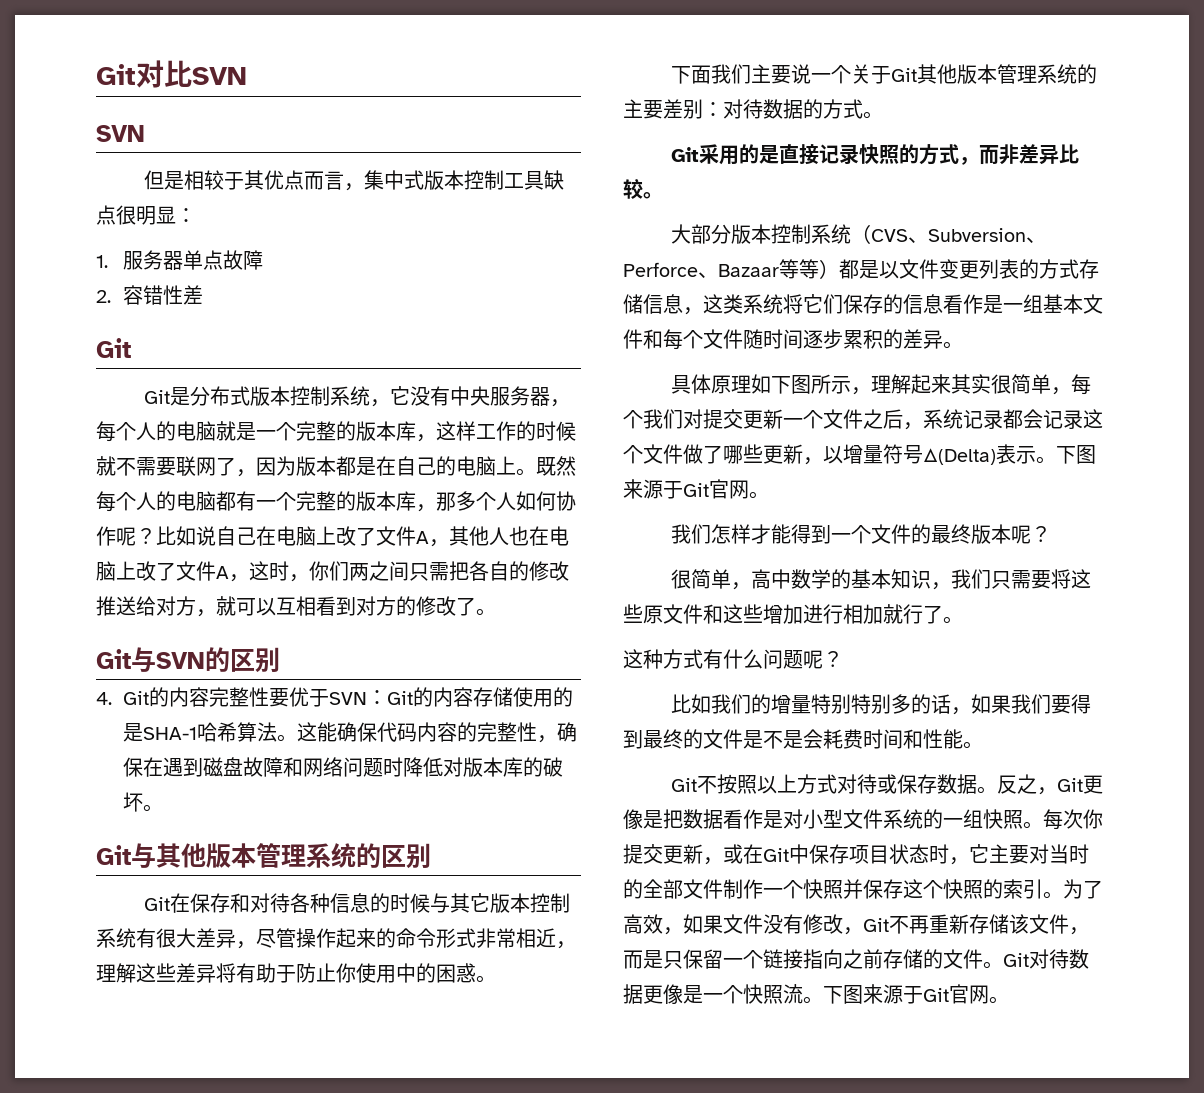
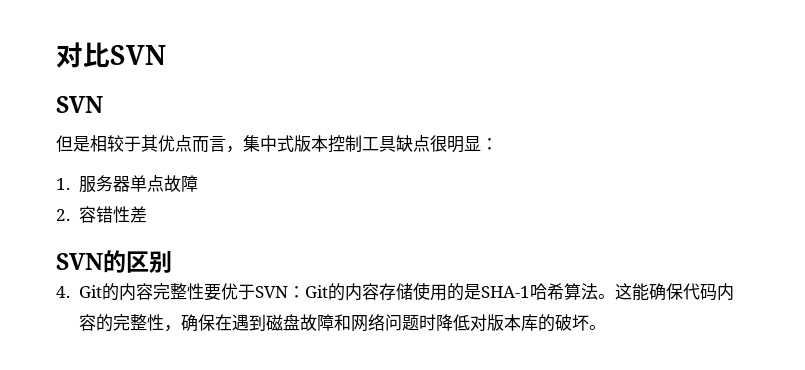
- Git对比SVN
+ 对比SVN
  2.容错性差
- Git
- Git是分布式版本控制系统，它没有中央服务器，每个人的电脑就是一个完整的版本库，这样工作的时候就不需要联网了，因为版本都是在自己的电脑上。既然每个人的电脑都有一个完整的版本库，那多个人如何协作呢？比如说自己在电脑上改了文件A，其他人也在电脑上改了文件A，这时，你们两之间只需把各自的修改推送给对方，就可以互相看到对方的修改了。
- Git与SVN的区别
+ SVN的区别
- Git与其他版本管理系统的区别
- Git在保存和对待各种信息的时候与其它版本控制系统有很大差异，尽管操作起来的命令形式非常相近，理解这些差异将有助于防止你使用中的困惑。
- 下面我们主要说一个关于Git其他版本管理系统的主要差别：对待数据的方式。
- Git采用的是直接记录快照的方式，而非差异比较。
- 大部分版本控制系统（CVS、Subversion、Perforce、Bazaar等等）都是以文件变更列表的方式存储信息，这类系统将它们保存的信息看作是一组基本文件和每个文件随时间逐步累积的差异。
- 具体原理如下图所示，理解起来其实很简单，每个我们对提交更新一个文件之后，系统记录都会记录这个文件做了哪些更新，以增量符号Δ(Delta)表示。下图来源于Git官网。
- 我们怎样才能得到一个文件的最终版本呢？
- 很简单，高中数学的基本知识，我们只需要将这些原文件和这些增加进行相加就行了。
- 这种方式有什么问题呢？
- 比如我们的增量特别特别多的话，如果我们要得到最终的文件是不是会耗费时间和性能。
- Git不按照以上方式对待或保存数据。反之，Git更像是把数据看作是对小型文件系统的一组快照。每次你提交更新，或在Git中保存项目状态时，它主要对当时的全部文件制作一个快照并保存这个快照的索引。为了高效，如果文件没有修改，Git不再重新存储该文件，而是只保留一个链接指向之前存储的文件。Git对待数据更像是一个快照流。下图来源于Git官网。

